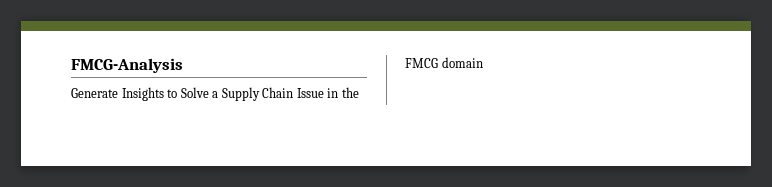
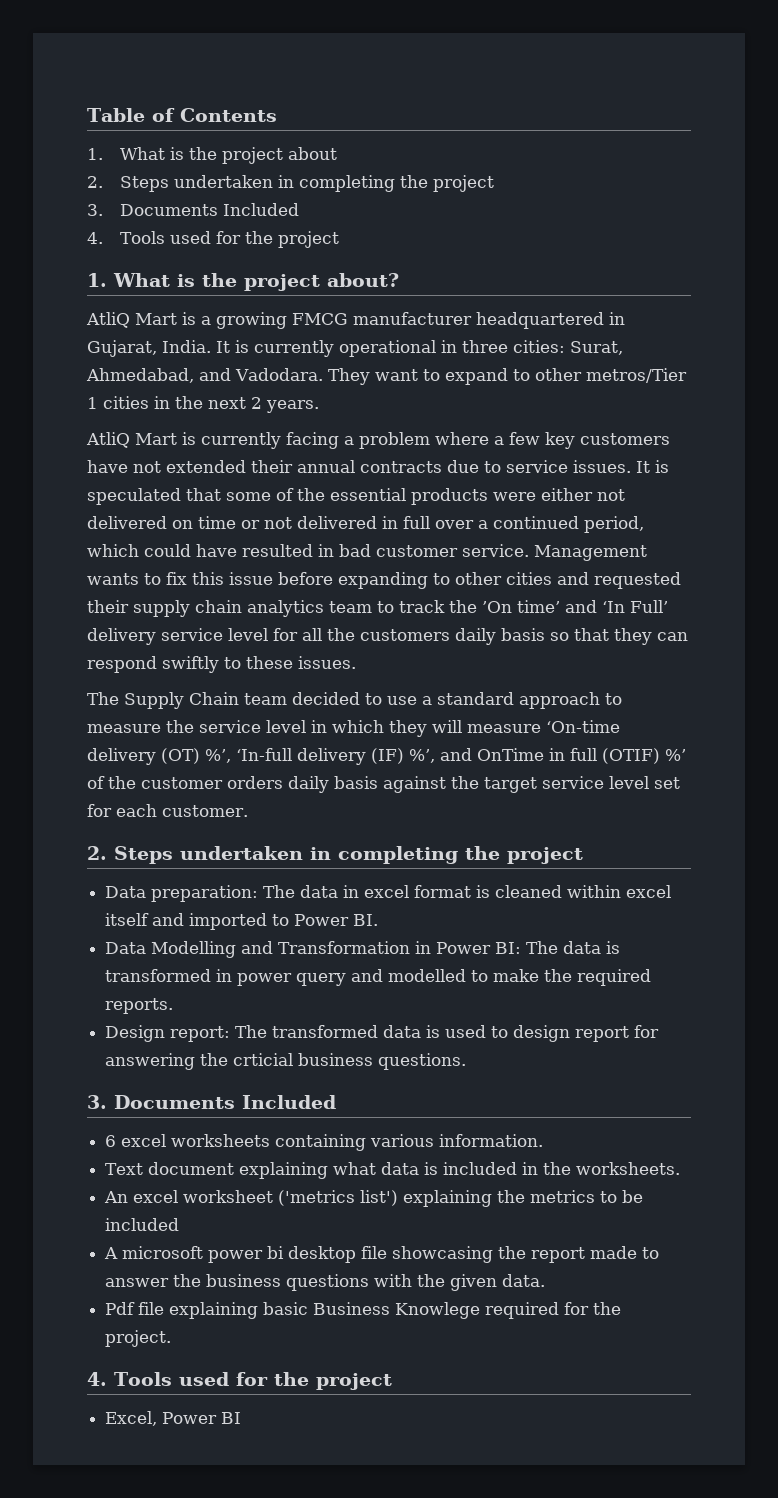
- FMCG-Analysis
- Generate Insights to Solve a Supply Chain Issue in the FMCG domain
+ Table of Contents
+ 1. What is the project about
+ 2. Steps undertaken in completing the project
+ 3. Documents Included
+ 4. Tools used for the project
+ 1. What is the project about?
+ AtliQ Mart is a growing FMCG manufacturer headquartered in Gujarat, India. It is currently operational in three cities: Surat, Ahmedabad, and Vadodara. They want to expand to other metros/Tier 1 cities in the next 2 years.
+ AtliQ Mart is currently facing a problem where a few key customers have not extended their annual contracts due to service issues. It is speculated that some of the essential products were either not delivered on time or not delivered in full over a continued period, which could have resulted in bad customer service. Management wants to fix this issue before expanding to other cities and requested their supply chain analytics team to track the ’On time’ and ‘In Full’ delivery service level for all the customers daily basis so that they can respond swiftly to these issues.
+ The Supply Chain team decided to use a standard approach to measure the service level in which they will measure ‘On-time delivery (OT) %’, ‘In-full delivery (IF) %’, and OnTime in full (OTIF) %’ of the customer orders daily basis against the target service level set for each customer.
+ 2. Steps undertaken in completing the project
+ Data preparation: The data in excel format is cleaned within excel itself and imported to Power BI.
+ Data Modelling and Transformation in Power BI: The data is transformed in power query and modelled to make the required reports.
+ Design report: The transformed data is used to design report for answering the crticial business questions.
+ 3. Documents Included
+ 6 excel worksheets containing various information.
+ Text document explaining what data is included in the worksheets.
+ An excel worksheet ('metrics list') explaining the metrics to be included
+ A microsoft power bi desktop file showcasing the report made to answer the business questions with the given data.
+ Pdf file explaining basic Business Knowlege required for the project.
+ 4. Tools used for the project
+ Excel, Power BI

